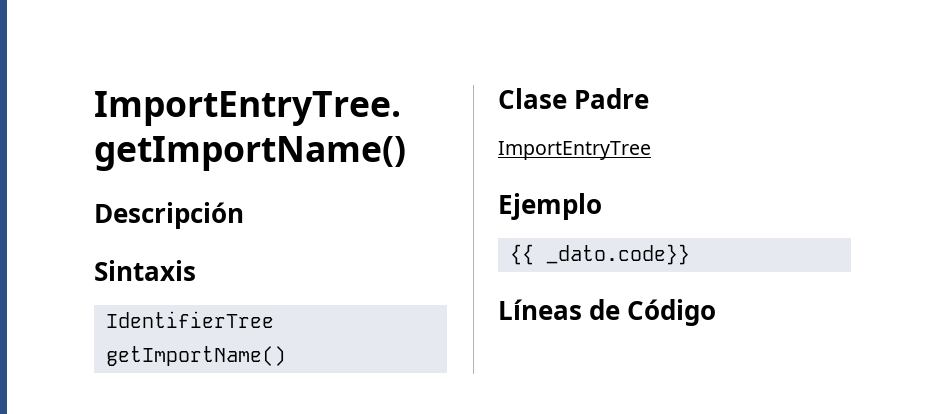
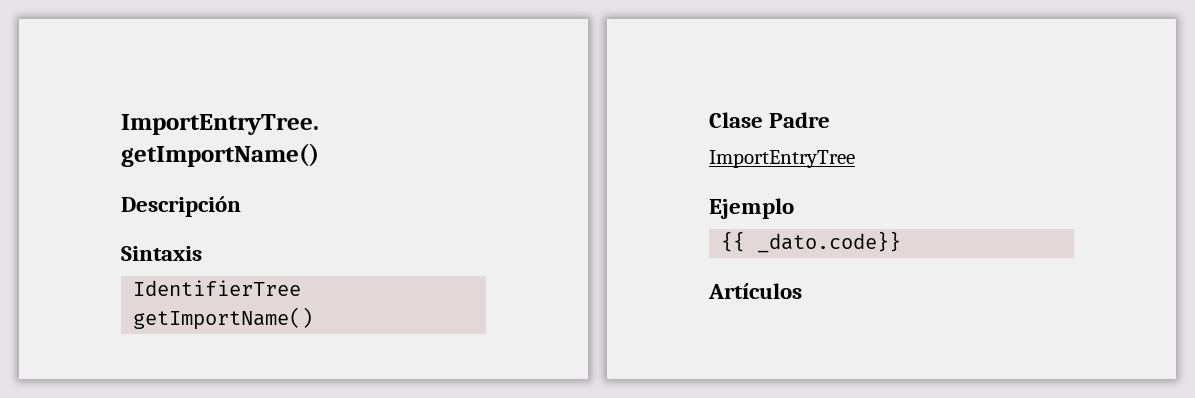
- Líneas de Código
+ Artículos

